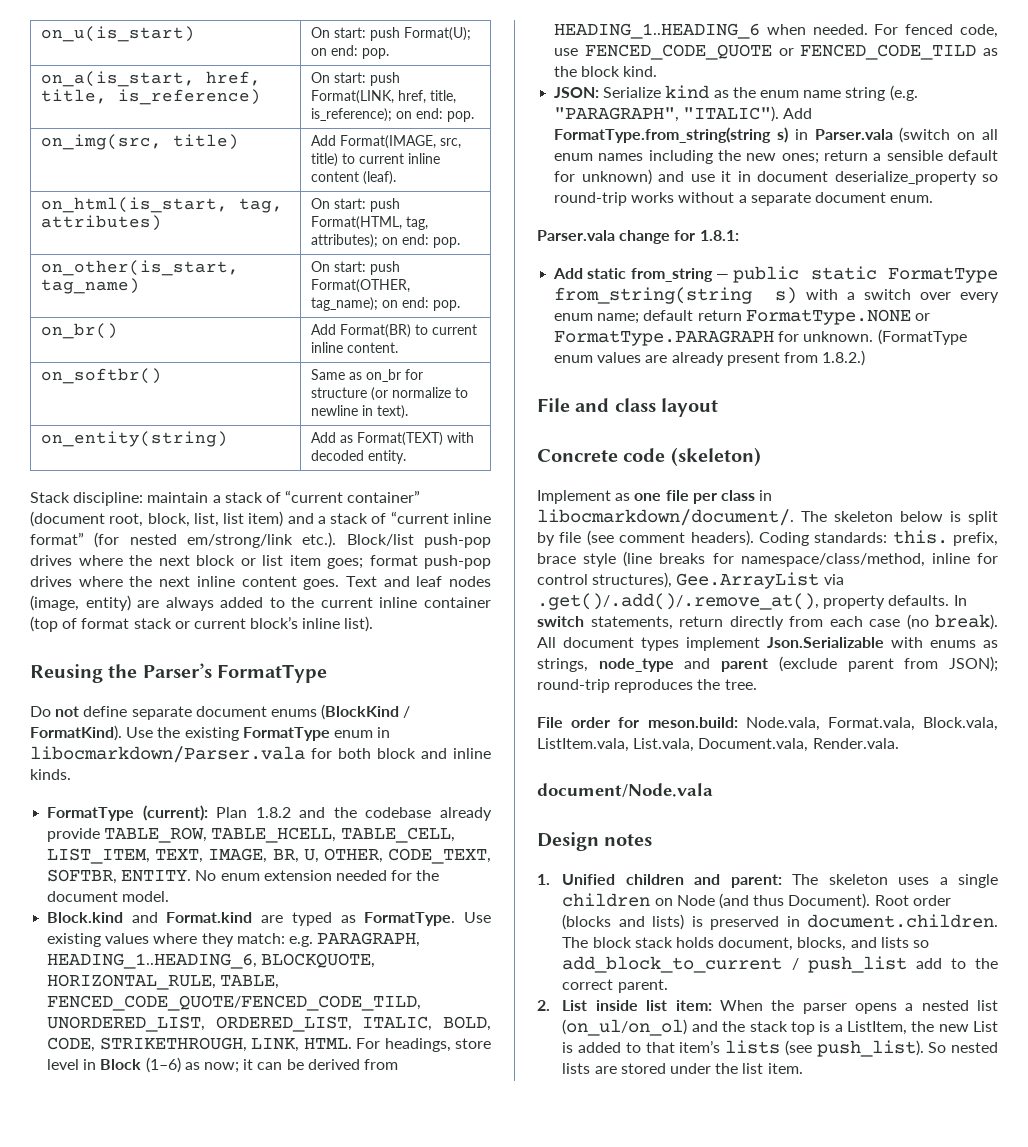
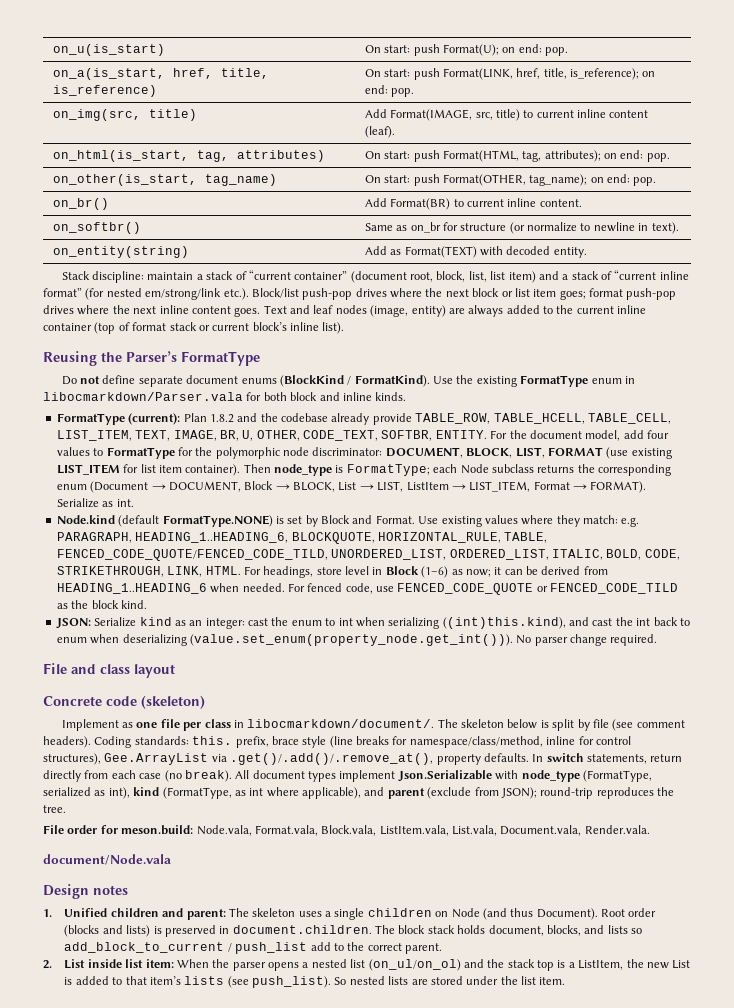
- No enum extension needed for the document model.
- Block.kind and Format.kind are typed as FormatType.
+ For the document model, add four values to FormatType for the polymorphic node discriminator: DOCUMENT, BLOCK, LIST, FORMAT (use existing LIST_ITEM for list item container). Then node_type is FormatType; each Node subclass returns the corresponding enum (Document → DOCUMENT, Block → BLOCK, List → LIST, ListItem → LIST_ITEM, Format → FORMAT). Serialize as int.
+ Node.kind (default FormatType.NONE) is set by Block and Format.
- JSON: Serialize kind as the enum name string (e.g. "PARAGRAPH", "ITALIC"). Add FormatType.from_string(string s) in Parser.vala (switch on all enum names including the new ones; return a sensible default for unknown) and use it in document deserialize_property so round-trip works without a separate document enum.
- Parser.vala change for 1.8.1:
- Add static from_string — public static FormatType from_string(string s) with a switch over every enum name; default return FormatType.NONE or FormatType.PARAGRAPH for unknown. (FormatType enum values are already present from 1.8.2.)
+ JSON: Serialize kind as an integer: cast the enum to int when serializing ((int)this.kind), and cast the int back to enum when deserializing (value.set_enum(property_node.get_int())). No parser change required.
- All document types implement Json.Serializable with enums as strings, node_type and parent (exclude parent from JSON); round-trip reproduces the tree.
+ All document types implement Json.Serializable with node_type (FormatType, serialized as int), kind (FormatType, as int where applicable), and parent (exclude from JSON); round-trip reproduces the tree.

